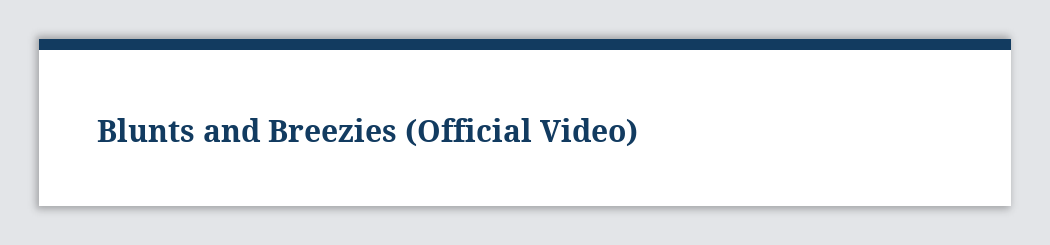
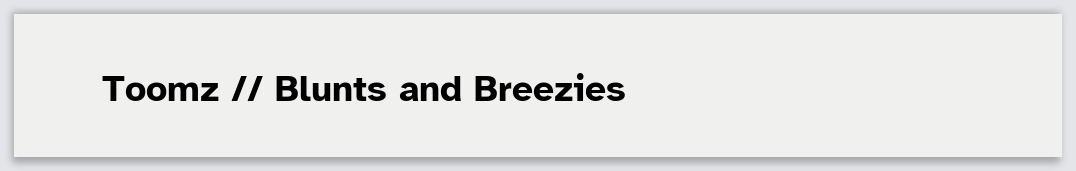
- Blunts and Breezies (Official Video)
+ Toomz // Blunts and Breezies

